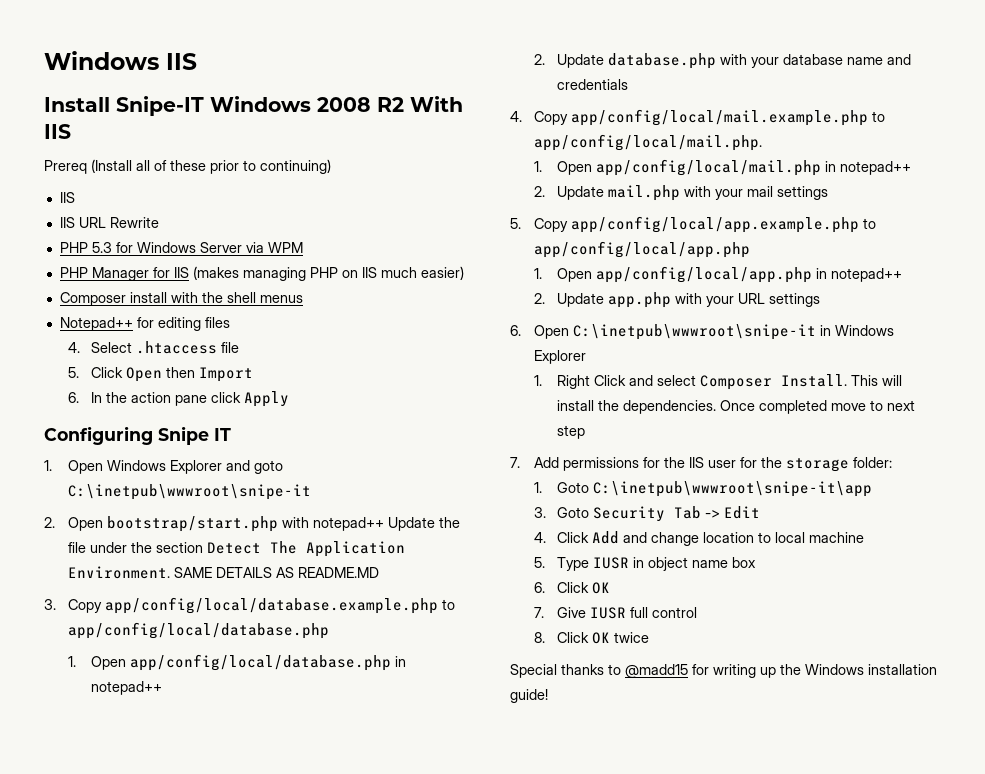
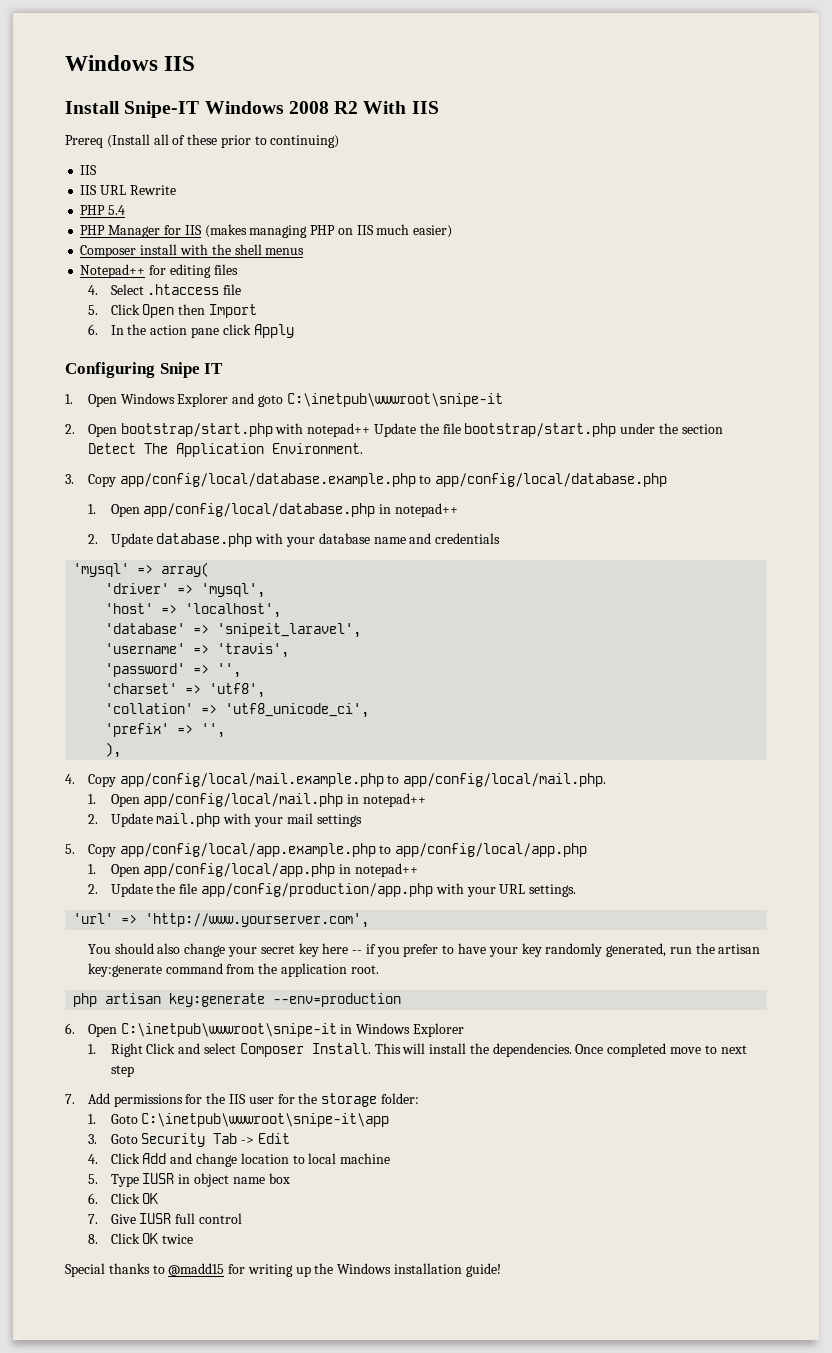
- PHP 5.3 for Windows Server via WPM
+ PHP 5.4
- 2. Open bootstrap/start.php with notepad++ Update the file under the section Detect The Application Environment. SAME DETAILS AS README.MD
+ 2. Open bootstrap/start.php with notepad++ Update the file bootstrap/start.php under the section Detect The Application Environment.
+ 'mysql' => array(
+ 'driver' => 'mysql',
+ 'host' => 'localhost',
+ 'database' => 'snipeit_laravel',
+ 'username' => 'travis',
+ 'password' => '',
+ 'charset' => 'utf8',
+ 'collation' => 'utf8_unicode_ci',
+ 'prefix' => '',
+ ),
- 2. Update app.php with your URL settings
+ 2. Update the file app/config/production/app.php with your URL settings.
+ 'url' => 'http://www.yourserver.com',
+ You should also change your secret key here -- if you prefer to have your key randomly generated, run the artisan key:generate command from the application root.
+ php artisan key:generate --env=production

